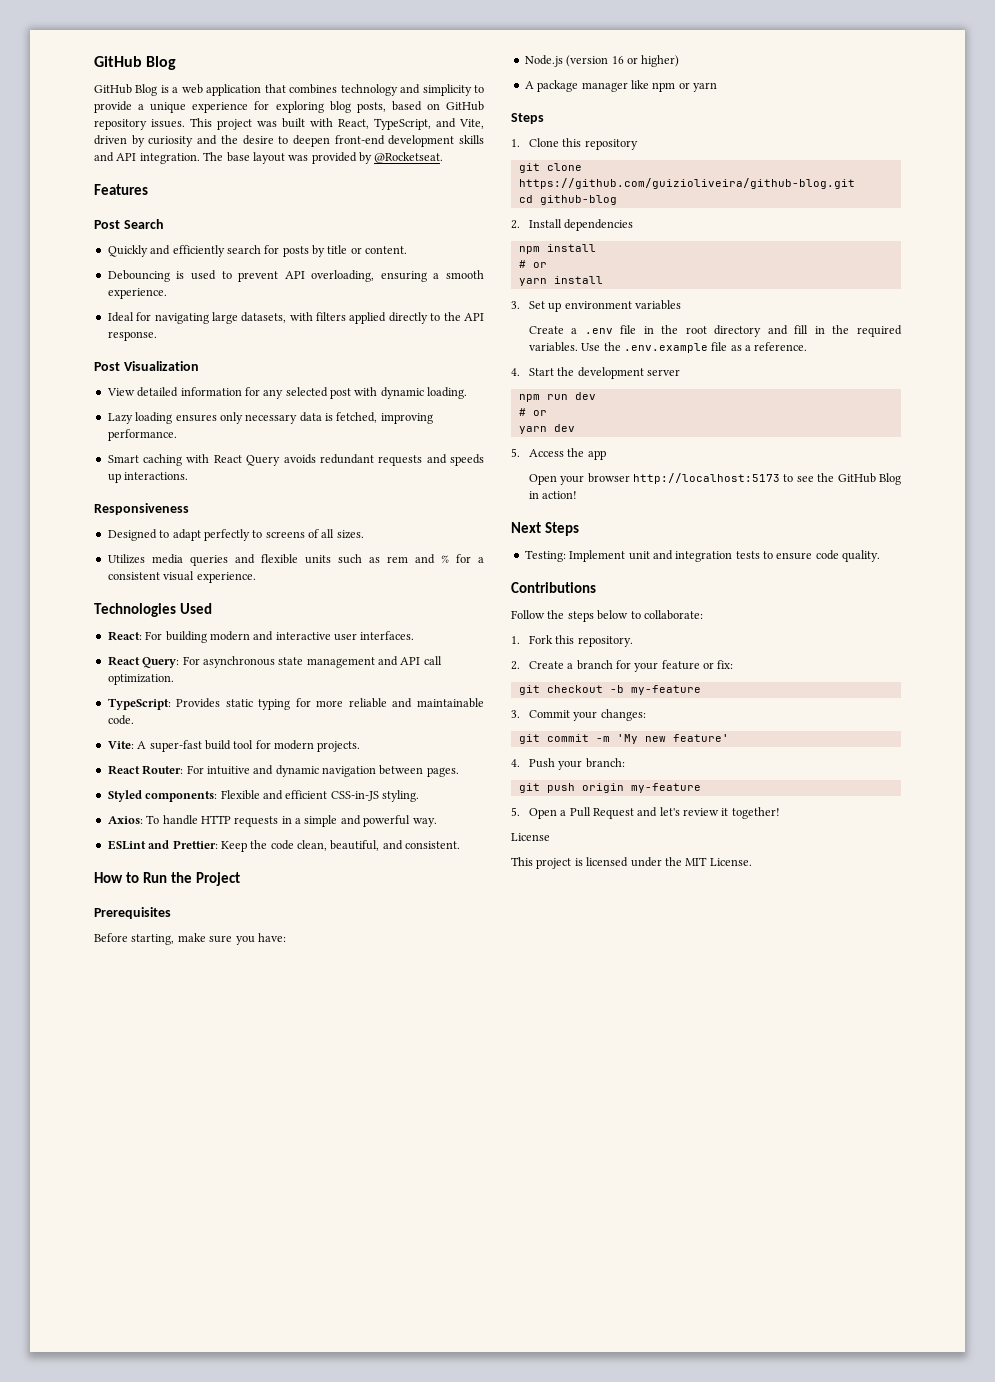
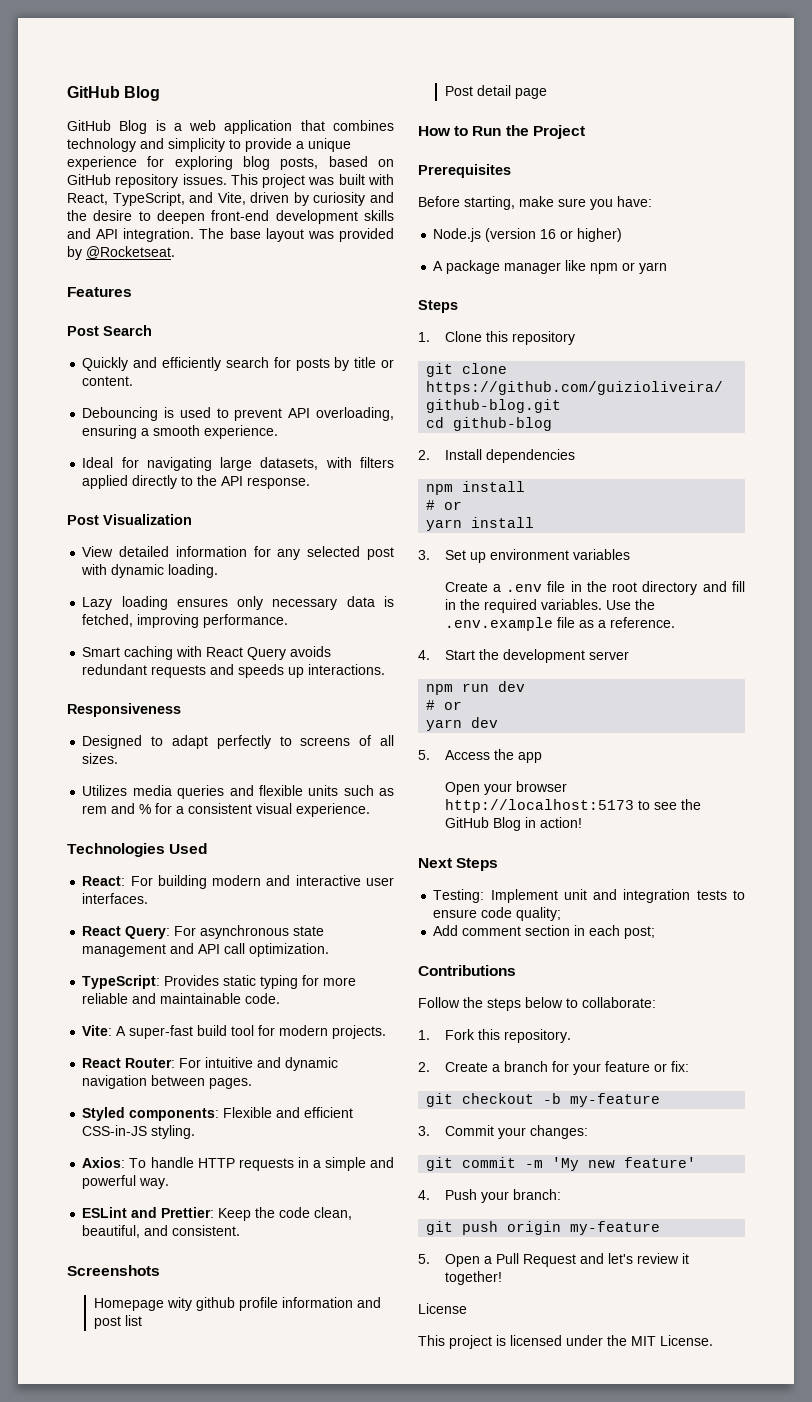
+ Screenshots
+ Homepage wity github profile information and post list
+ Post detail page
- Testing: Implement unit and integration tests to ensure code quality.
+ Testing: Implement unit and integration tests to ensure code quality;
+ Add comment section in each post;

